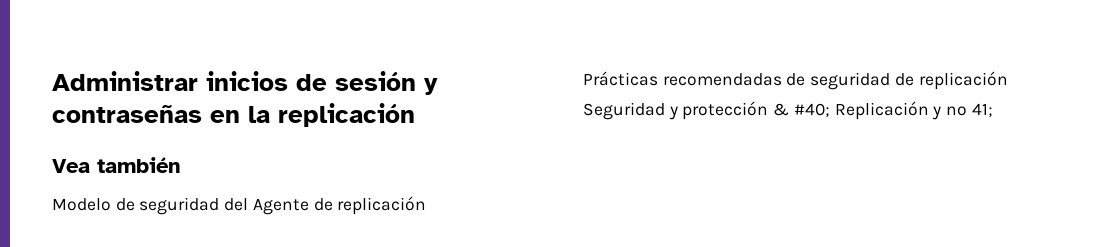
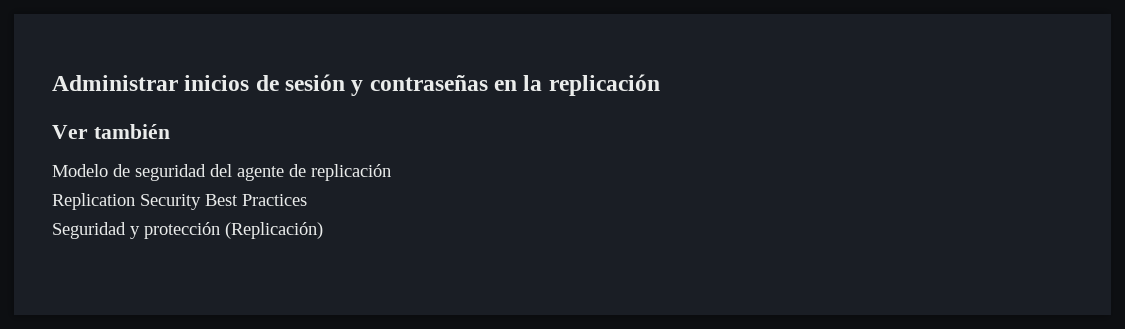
- Vea también
+ Ver también
- Modelo de seguridad del Agente de replicación
- Prácticas recomendadas de seguridad de replicación
- Seguridad y protección & #40; Replicación y nº 41;
+ Modelo de seguridad del agente de replicación
+ Replication Security Best Practices
+ Seguridad y protección (Replicación)

